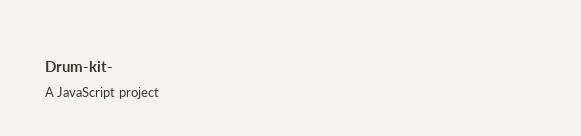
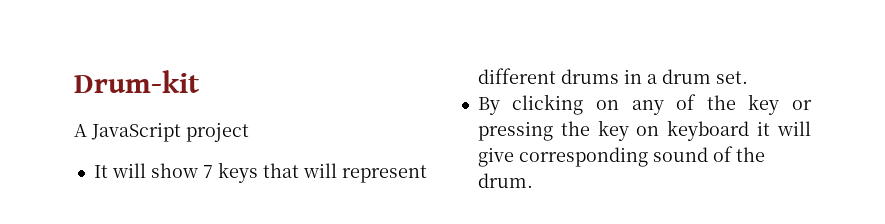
- Drum-kit-
+ Drum-kit
+ It will show 7 keys that will represent different drums in a drum set.
+ By clicking on any of the key or pressing the key on keyboard it will give corresponding sound of the drum.

